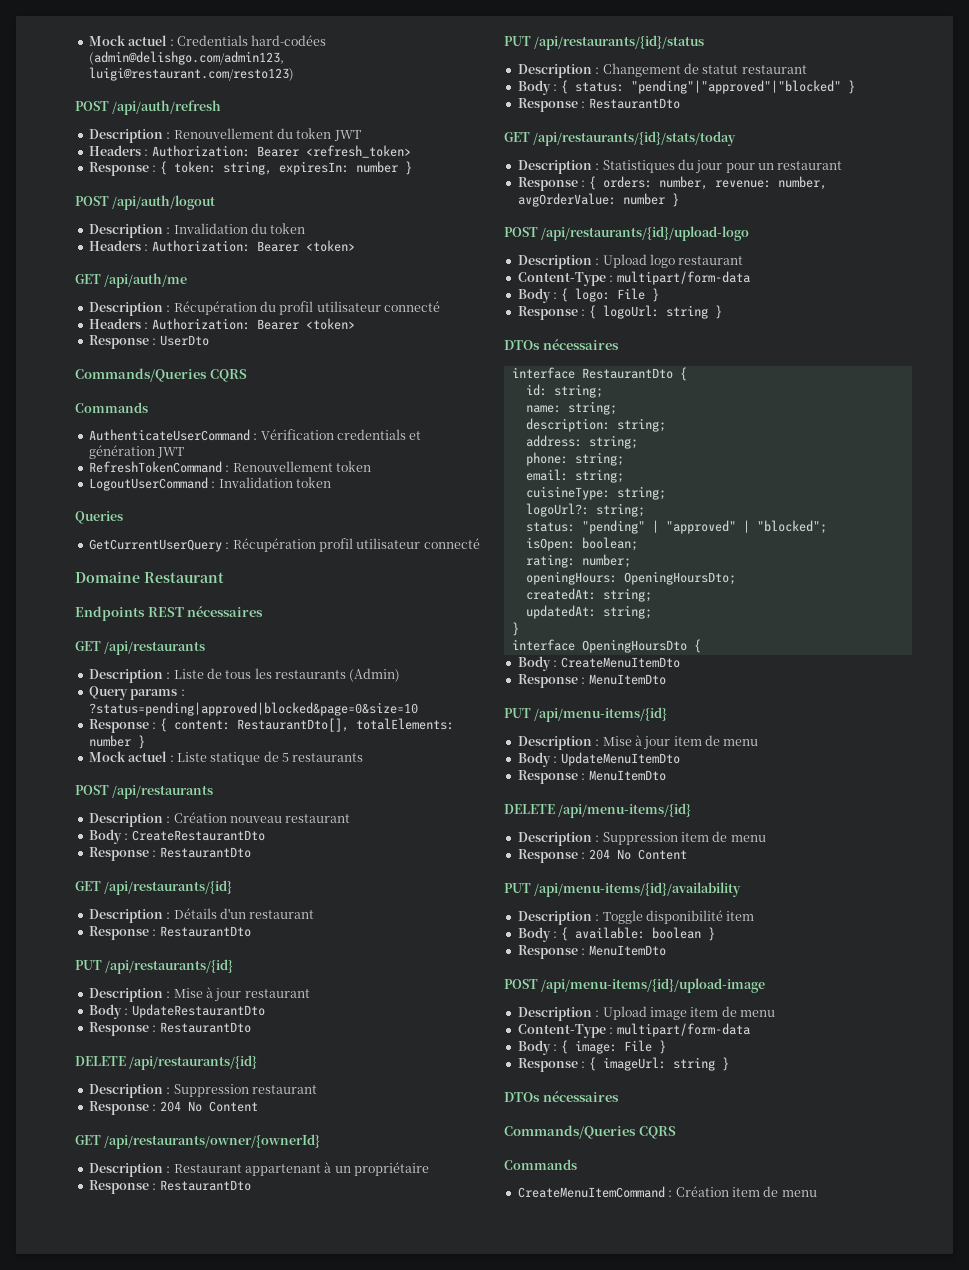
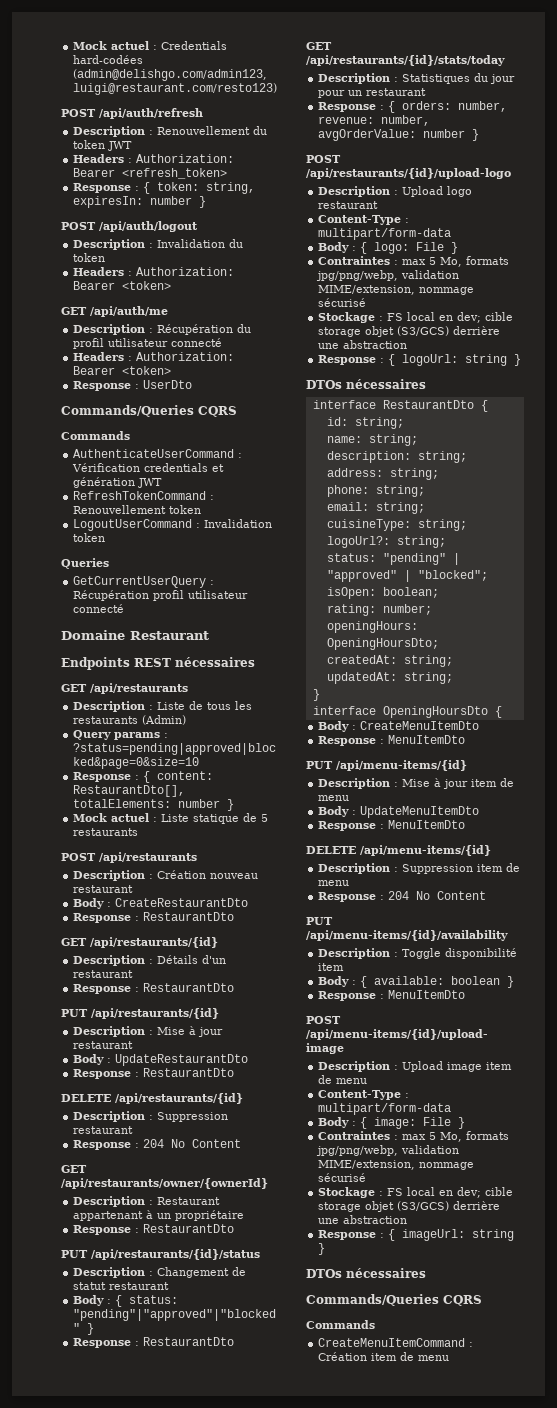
  Body : { logo: File }
+ Contraintes : max 5 Mo, formats jpg/png/webp, validation MIME/extension, nommage sécurisé
+ Stockage : FS local en dev; cible storage objet (S3/GCS) derrière une abstraction
  Body : { image: File }
+ Contraintes : max 5 Mo, formats jpg/png/webp, validation MIME/extension, nommage sécurisé
+ Stockage : FS local en dev; cible storage objet (S3/GCS) derrière une abstraction

